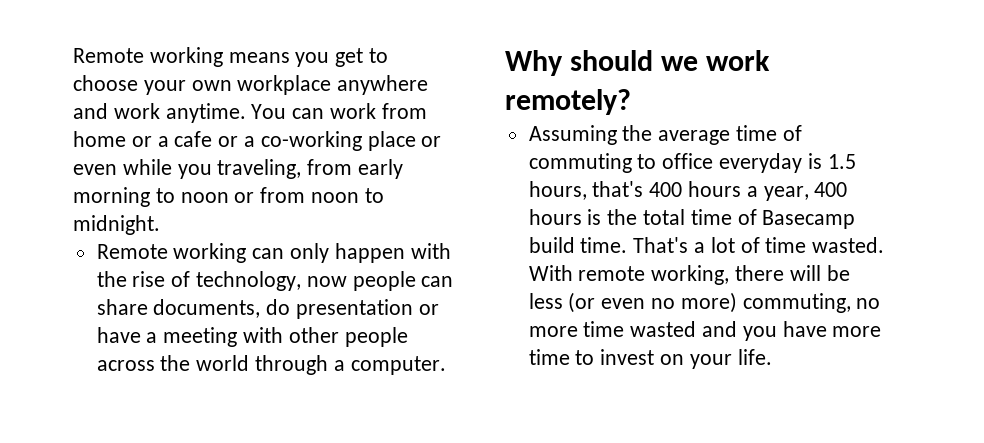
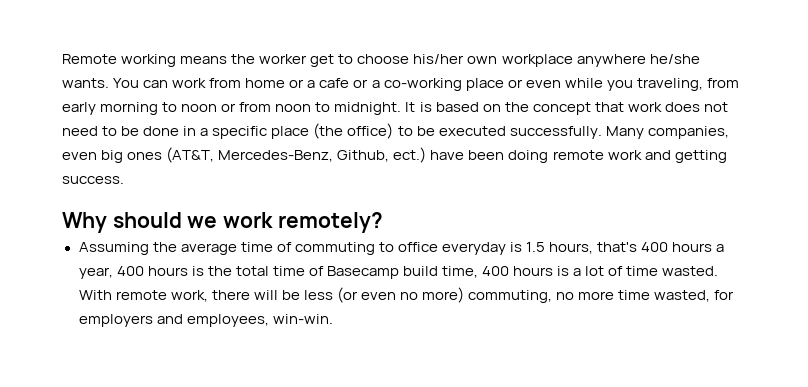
- Remote working means you get to choose your own workplace anywhere and work anytime.
+ Remote working means the worker get to choose his/her own workplace anywhere he/she wants.
- You can work from home or a cafe or a co-working place or even while you traveling, from early morning to noon or from noon to midnight.
- Remote working can only happen with the rise of technology, now people can share documents, do presentation or have a meeting with other people across the world through a computer.
+ You can work from home or a cafe or a co-working place or even while you traveling, from early morning to noon or from noon to midnight. It is based on the concept that work does not need to be done in a specific place (the office) to be executed successfully. Many companies, even big ones (AT&T, Mercedes-Benz, Github, ect.) have been doing remote work and getting success.
- Assuming the average time of commuting to office everyday is 1.5 hours, that's 400 hours a year, 400 hours is the total time of Basecamp build time. That's a lot of time wasted.
+ Assuming the average time of commuting to office everyday is 1.5 hours, that's 400 hours a year, 400 hours is the total time of Basecamp build time, 400 hours is a lot of time wasted.
- With remote working, there will be less (or even no more) commuting, no more time wasted and you have more time to invest on your life.
+ With remote work, there will be less (or even no more) commuting, no more time wasted, for employers and employees, win-win.

